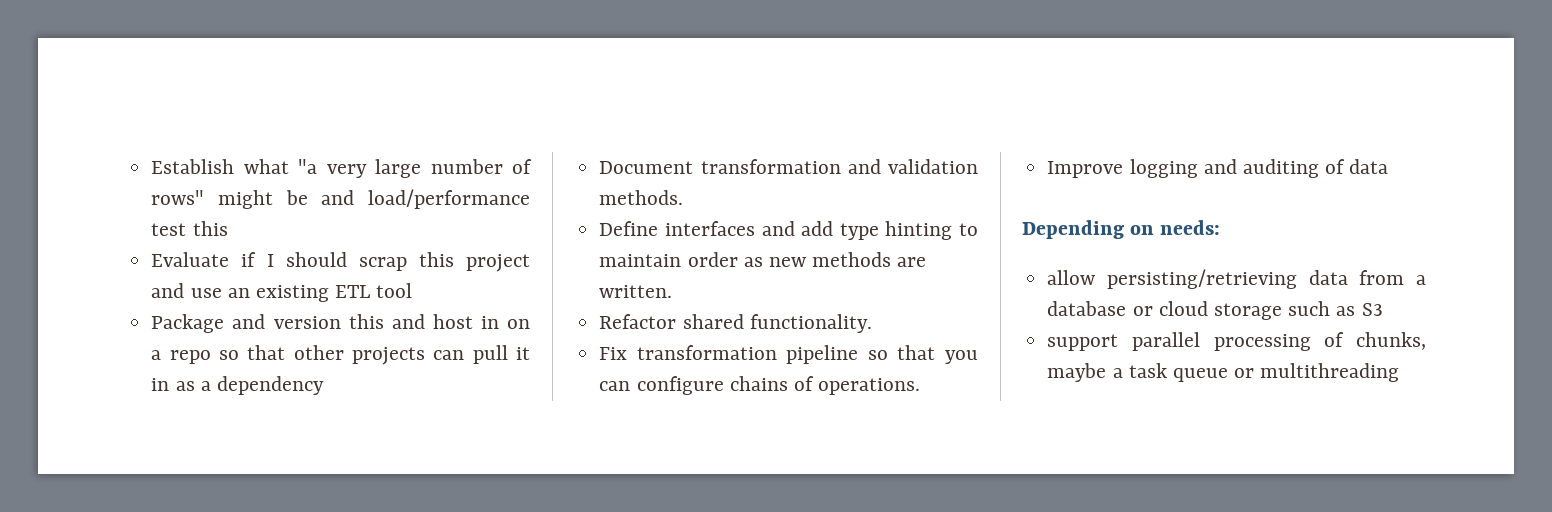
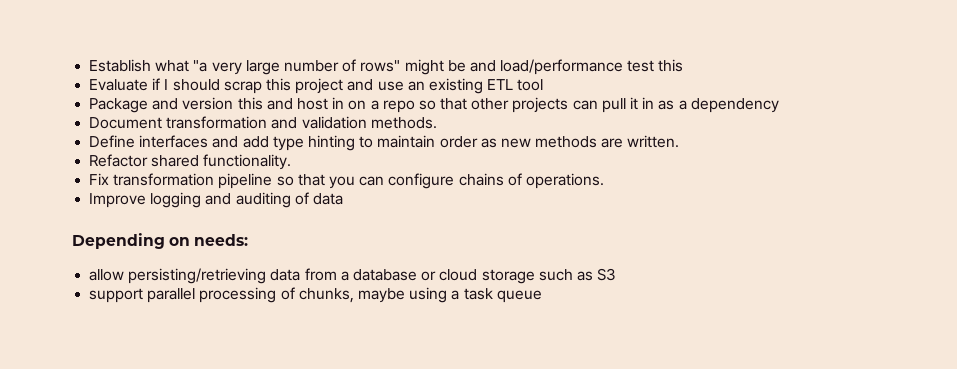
- support parallel processing of chunks, maybe a task queue or multithreading
+ support parallel processing of chunks, maybe using a task queue

